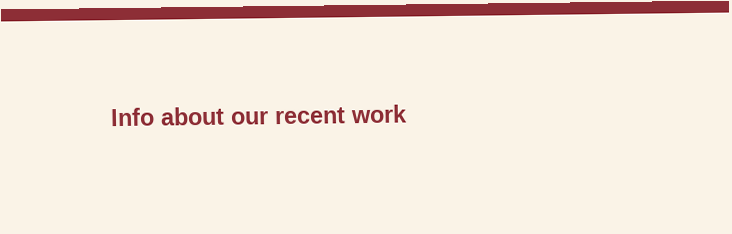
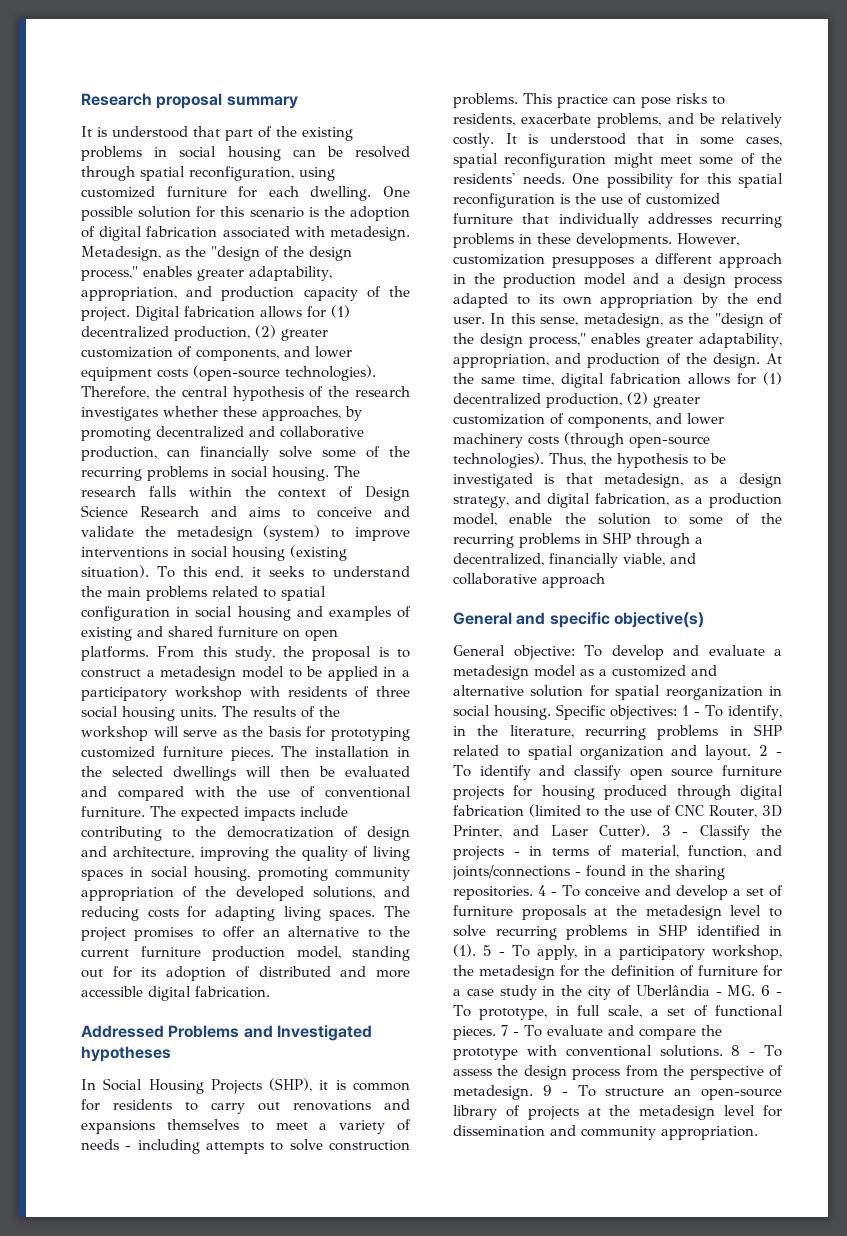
- Info about our recent work
+ Research proposal summary
+ It is understood that part of the existing problems in social housing can be resolved through spatial reconfiguration, using customized furniture for each dwelling. One possible solution for this scenario is the adoption of digital fabrication associated with metadesign. Metadesign, as the "design of the design process," enables greater adaptability, appropriation, and production capacity of the project. Digital fabrication allows for (1) decentralized production, (2) greater customization of components, and lower equipment costs (open-source technologies). Therefore, the central hypothesis of the research investigates whether these approaches, by promoting decentralized and collaborative production, can financially solve some of the recurring problems in social housing. The research falls within the context of Design Science Research and aims to conceive and validate the metadesign (system) to improve interventions in social housing (existing situation). To this end, it seeks to understand the main problems related to spatial configuration in social housing and examples of existing and shared furniture on open platforms. From this study, the proposal is to construct a metadesign model to be applied in a participatory workshop with residents of three social housing units. The results of the workshop will serve as the basis for prototyping customized furniture pieces. The installation in the selected dwellings will then be evaluated and compared with the use of conventional furniture. The expected impacts include contributing to the democratization of design and architecture, improving the quality of living spaces in social housing, promoting community appropriation of the developed solutions, and reducing costs for adapting living spaces. The project promises to offer an alternative to the current furniture production model, standing out for its adoption of distributed and more accessible digital fabrication.
+ Addressed Problems and Investigated hypotheses
+ In Social Housing Projects (SHP), it is common for residents to carry out renovations and expansions themselves to meet a variety of needs - including attempts to solve construction problems. This practice can pose risks to residents, exacerbate problems, and be relatively costly. It is understood that in some cases, spatial reconfiguration might meet some of the residents' needs. One possibility for this spatial reconfiguration is the use of customized furniture that individually addresses recurring problems in these developments. However, customization presupposes a different approach in the production model and a design process adapted to its own appropriation by the end user. In this sense, metadesign, as the "design of the design process," enables greater adaptability, appropriation, and production of the design. At the same time, digital fabrication allows for (1) decentralized production, (2) greater customization of components, and lower machinery costs (through open-source technologies). Thus, the hypothesis to be investigated is that metadesign, as a design strategy, and digital fabrication, as a production model, enable the solution to some of the recurring problems in SHP through a decentralized, financially viable, and collaborative approach
+ General and specific objective(s)
+ General objective: To develop and evaluate a metadesign model as a customized and alternative solution for spatial reorganization in social housing. Specific objectives: 1 - To identify, in the literature, recurring problems in SHP related to spatial organization and layout. 2 - To identify and classify open source furniture projects for housing produced through digital fabrication (limited to the use of CNC Router, 3D Printer, and Laser Cutter). 3 - Classify the projects - in terms of material, function, and joints/connections - found in the sharing repositories. 4 - To conceive and develop a set of furniture proposals at the metadesign level to solve recurring problems in SHP identified in (1). 5 - To apply, in a participatory workshop, the metadesign for the definition of furniture for a case study in the city of Uberlândia - MG. 6 - To prototype, in full scale, a set of functional pieces. 7 - To evaluate and compare the prototype with conventional solutions. 8 - To assess the design process from the perspective of metadesign. 9 - To structure an open-source library of projects at the metadesign level for dissemination and community appropriation.

